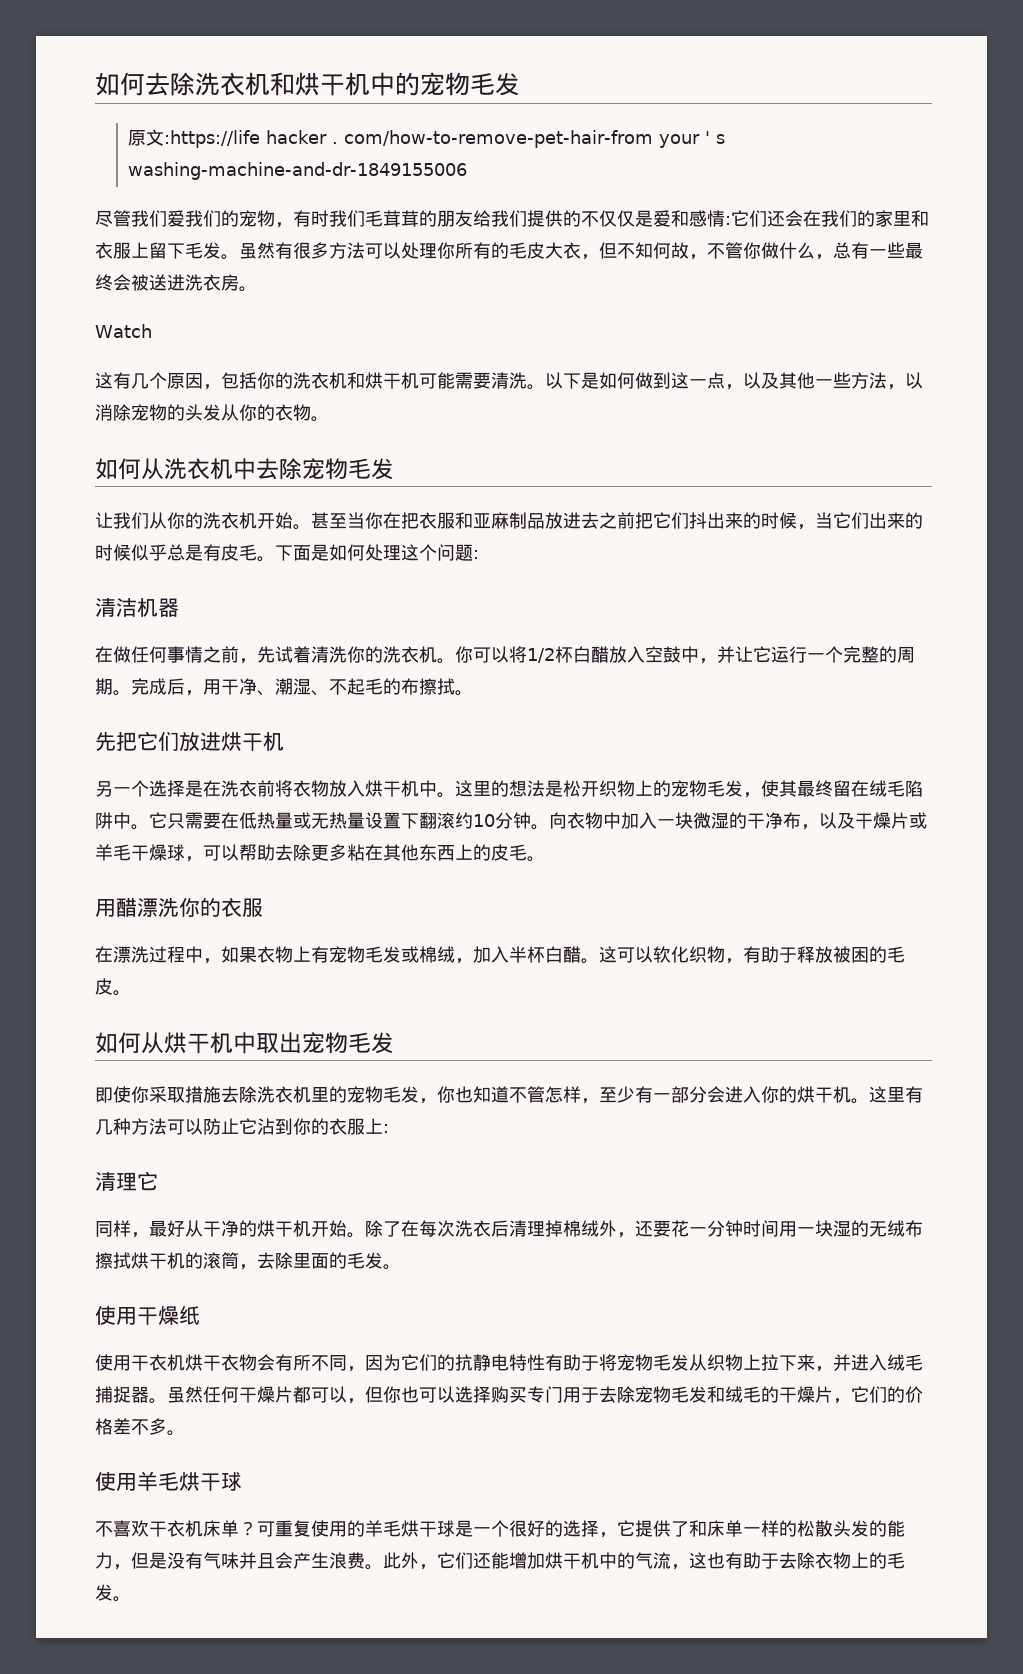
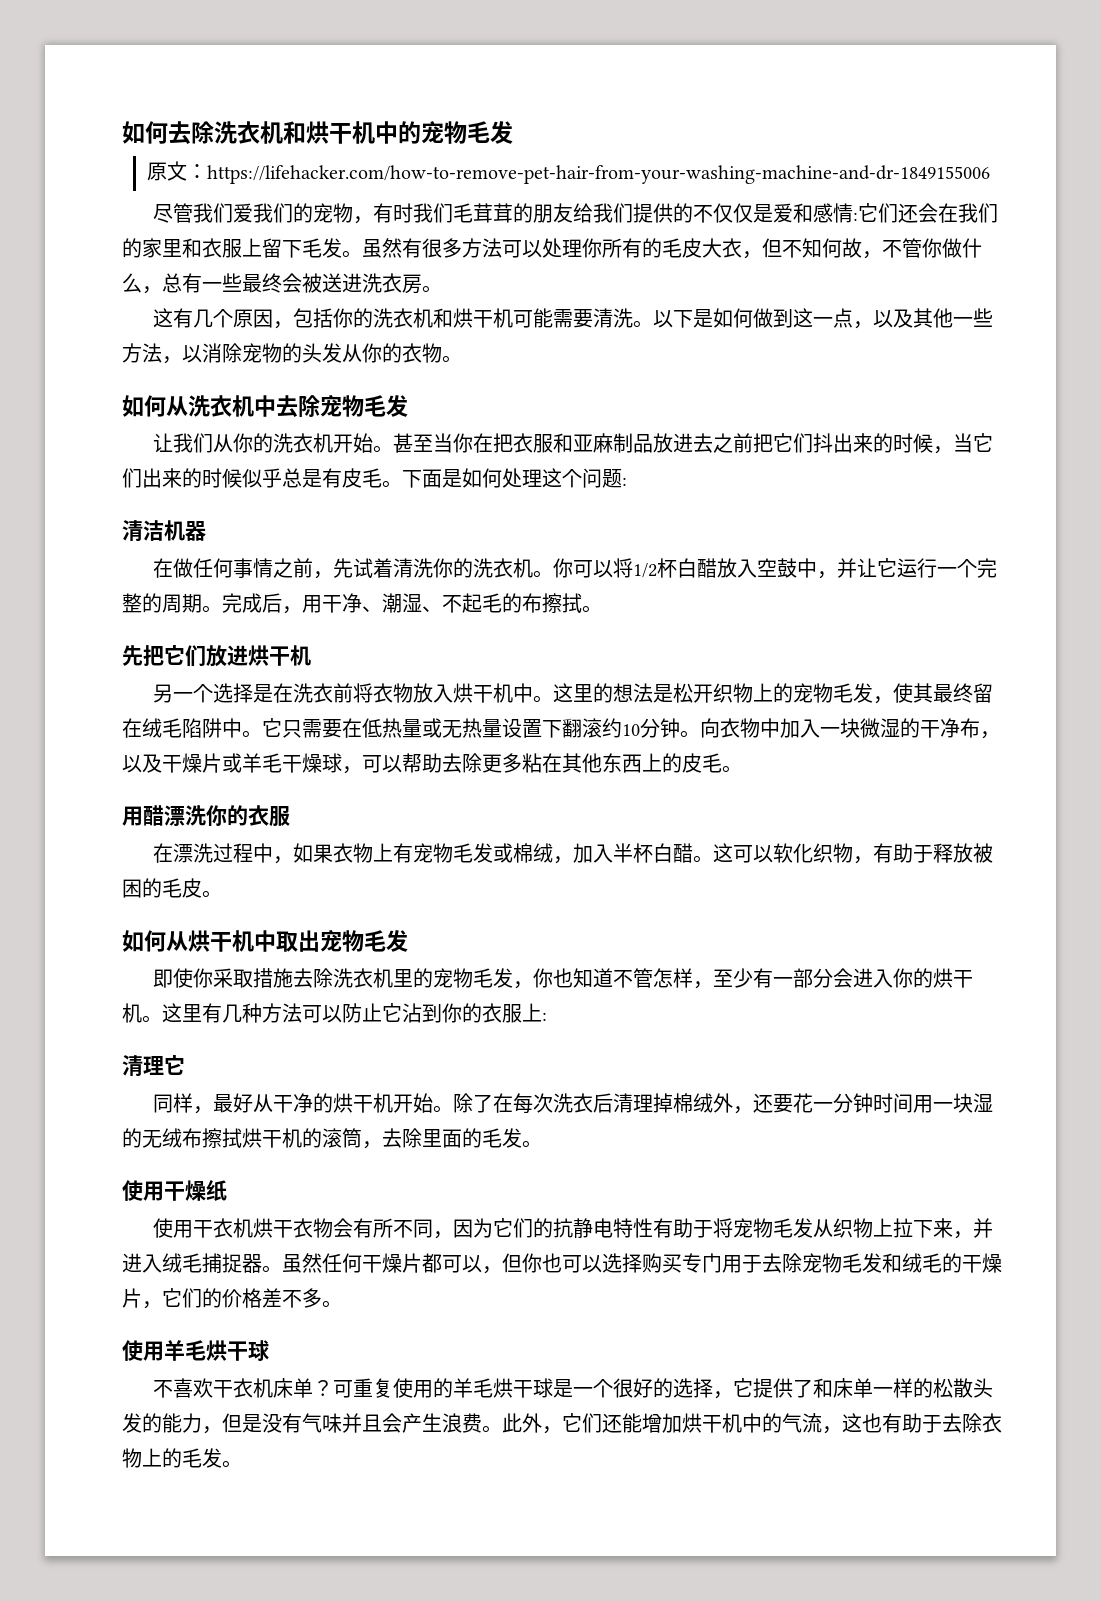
- 原文:https://life hacker . com/how-to-remove-pet-hair-from your ' s washing-machine-and-dr-1849155006
+ 原文：https://lifehacker.com/how-to-remove-pet-hair-from-your-washing-machine-and-dr-1849155006
- Watch

